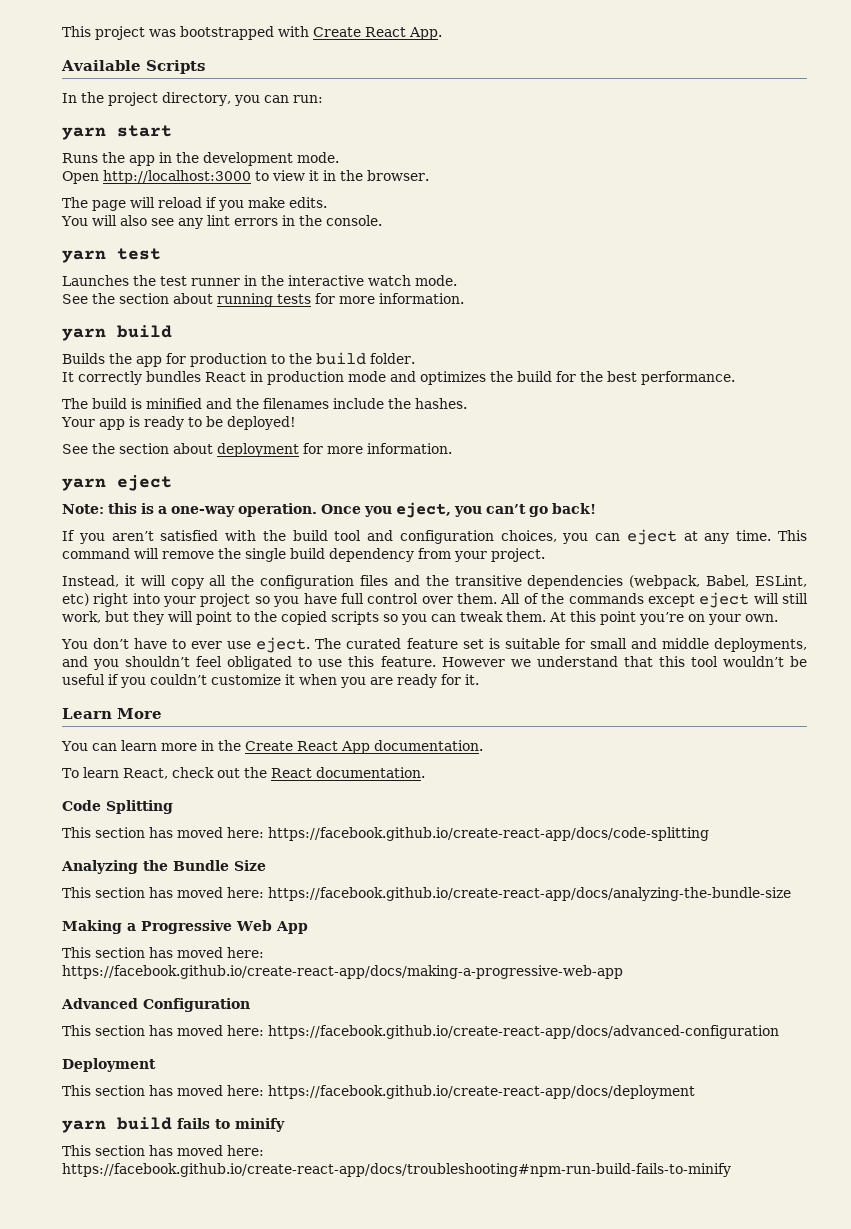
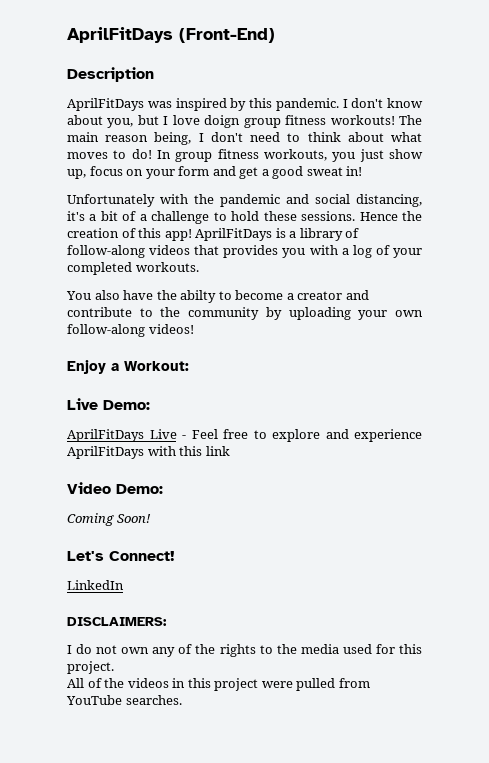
- This project was bootstrapped with Create React App.
- Available Scripts
- In the project directory, you can run:
- yarn start
- Runs the app in the development mode.
- Open http://localhost:3000 to view it in the browser.
- The page will reload if you make edits.
- You will also see any lint errors in the console.
- yarn test
- Launches the test runner in the interactive watch mode.
- See the section about running tests for more information.
- yarn build
- Builds the app for production to the build folder.
- It correctly bundles React in production mode and optimizes the build for the best performance.
- The build is minified and the filenames include the hashes.
- Your app is ready to be deployed!
- See the section about deployment for more information.
- yarn eject
- Note: this is a one-way operation. Once you eject, you can’t go back!
- If you aren’t satisfied with the build tool and configuration choices, you can eject at any time. This command will remove the single build dependency from your project.
- Instead, it will copy all the configuration files and the transitive dependencies (webpack, Babel, ESLint, etc) right into your project so you have full control over them. All of the commands except eject will still work, but they will point to the copied scripts so you can tweak them. At this point you’re on your own.
- You don’t have to ever use eject. The curated feature set is suitable for small and middle deployments, and you shouldn’t feel obligated to use this feature. However we understand that this tool wouldn’t be useful if you couldn’t customize it when you are ready for it.
- Learn More
- You can learn more in the Create React App documentation.
- To learn React, check out the React documentation.
- Code Splitting
- This section has moved here: https://facebook.github.io/create-react-app/docs/code-splitting
- Analyzing the Bundle Size
- This section has moved here: https://facebook.github.io/create-react-app/docs/analyzing-the-bundle-size
- Making a Progressive Web App
- This section has moved here: https://facebook.github.io/create-react-app/docs/making-a-progressive-web-app
- Advanced Configuration
- This section has moved here: https://facebook.github.io/create-react-app/docs/advanced-configuration
- Deployment
- This section has moved here: https://facebook.github.io/create-react-app/docs/deployment
- yarn build fails to minify
- This section has moved here: https://facebook.github.io/create-react-app/docs/troubleshooting#npm-run-build-fails-to-minify
+ AprilFitDays (Front-End)
+ Description
+ AprilFitDays was inspired by this pandemic. I don't know about you, but I love doign group fitness workouts! The main reason being, I don't need to think about what moves to do! In group fitness workouts, you just show up, focus on your form and get a good sweat in!
+ Unfortunately with the pandemic and social distancing, it's a bit of a challenge to hold these sessions. Hence the creation of this app! AprilFitDays is a library of follow-along videos that provides you with a log of your completed workouts.
+ You also have the abilty to become a creator and contribute to the community by uploading your own follow-along videos!
+ Enjoy a Workout:
+ Live Demo:
+ AprilFitDays Live - Feel free to explore and experience AprilFitDays with this link
+ Video Demo:
+ Coming Soon!
+ Let's Connect!
+ LinkedIn
+ DISCLAIMERS:
+ I do not own any of the rights to the media used for this project.
+ All of the videos in this project were pulled from YouTube searches.

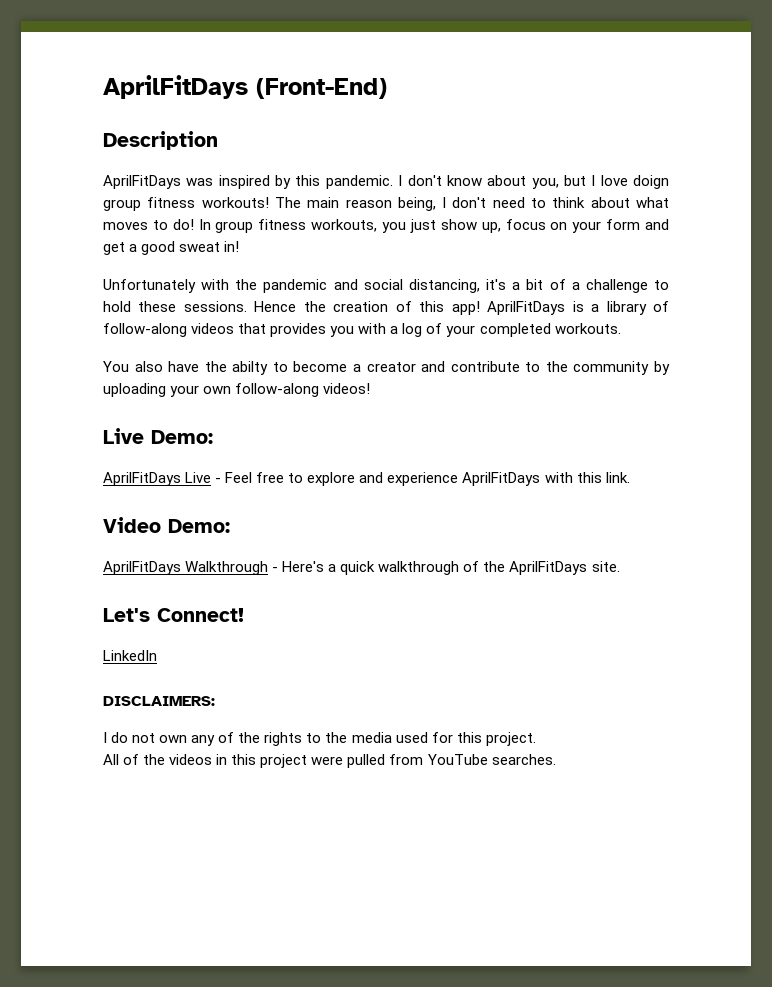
- Enjoy a Workout:
- AprilFitDays Live - Feel free to explore and experience AprilFitDays with this link
+ AprilFitDays Live - Feel free to explore and experience AprilFitDays with this link.
- Coming Soon!
+ AprilFitDays Walkthrough - Here's a quick walkthrough of the AprilFitDays site.

